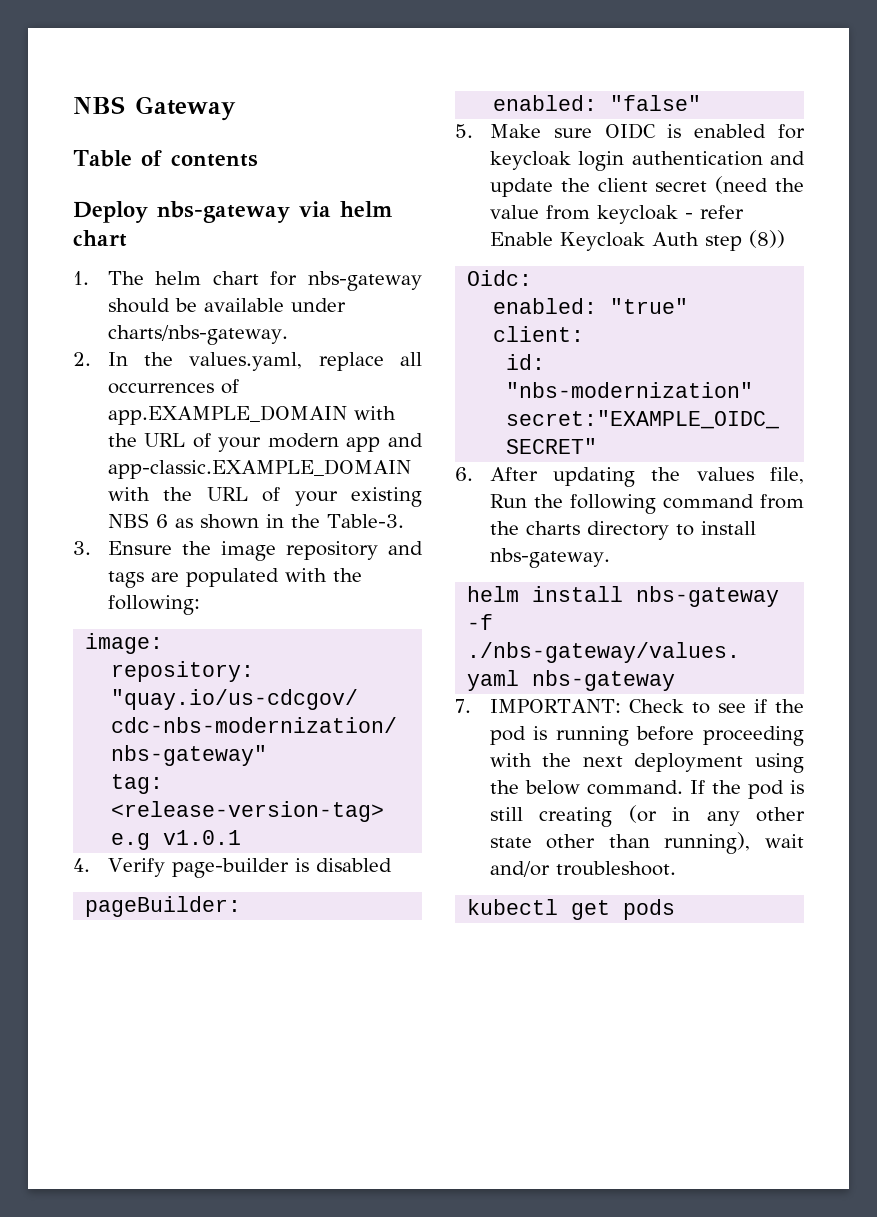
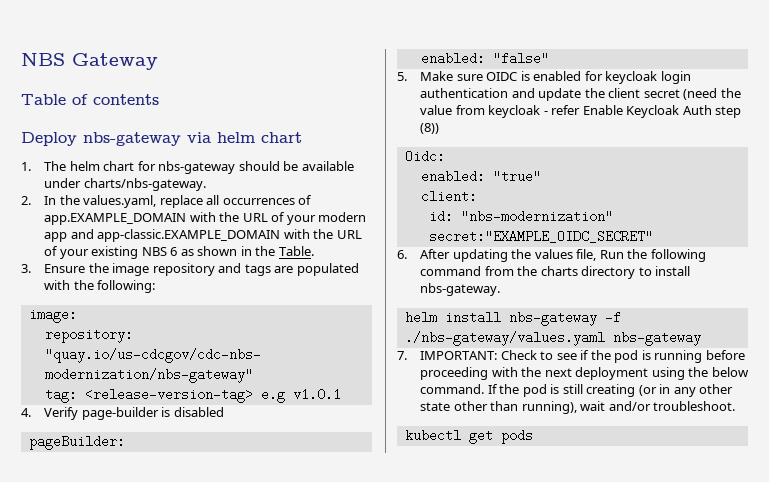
- 2. In the values.yaml, replace all occurrences of app.EXAMPLE_DOMAIN with the URL of your modern app and app-classic.EXAMPLE_DOMAIN with the URL of your existing NBS 6 as shown in the Table-3.
+ 2. In the values.yaml, replace all occurrences of app.EXAMPLE_DOMAIN with the URL of your modern app and app-classic.EXAMPLE_DOMAIN with the URL of your existing NBS 6 as shown in the Table.

